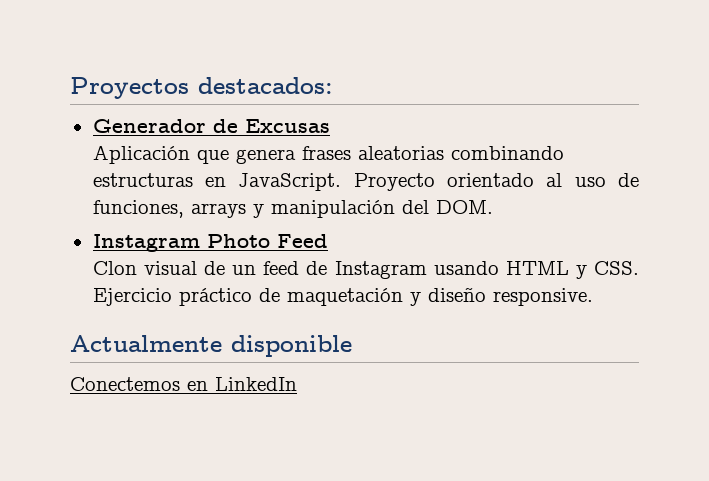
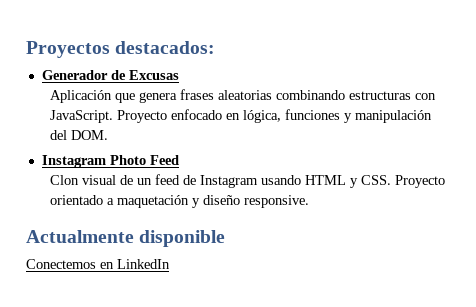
- Aplicación que genera frases aleatorias combinando estructuras en JavaScript.
+ Aplicación que genera frases aleatorias combinando estructuras con JavaScript.
- Proyecto orientado al uso de funciones, arrays y manipulación del DOM.
+ Proyecto enfocado en lógica, funciones y manipulación del DOM.
- Clon visual de un feed de Instagram usando HTML y CSS. Ejercicio práctico de maquetación y diseño responsive.
+ Clon visual de un feed de Instagram usando HTML y CSS. Proyecto orientado a maquetación y diseño responsive.

